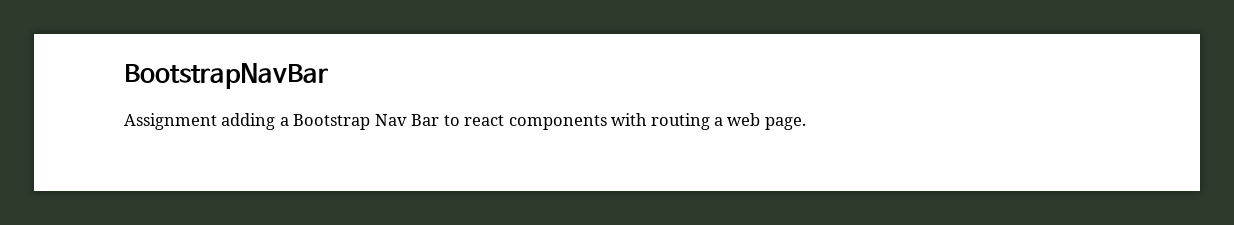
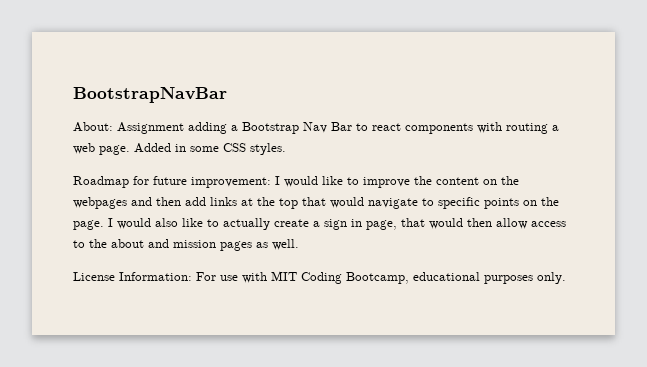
- Assignment adding a Bootstrap Nav Bar to react components with routing a web page.
+ About: Assignment adding a Bootstrap Nav Bar to react components with routing a web page.
+ Added in some CSS styles.
+ Roadmap for future improvement: I would like to improve the content on the webpages and then add links at the top that would navigate to specific points on the page. I would also like to actually create a sign in page, that would then allow access to the about and mission pages as well.
+ License Information: For use with MIT Coding Bootcamp, educational purposes only.

